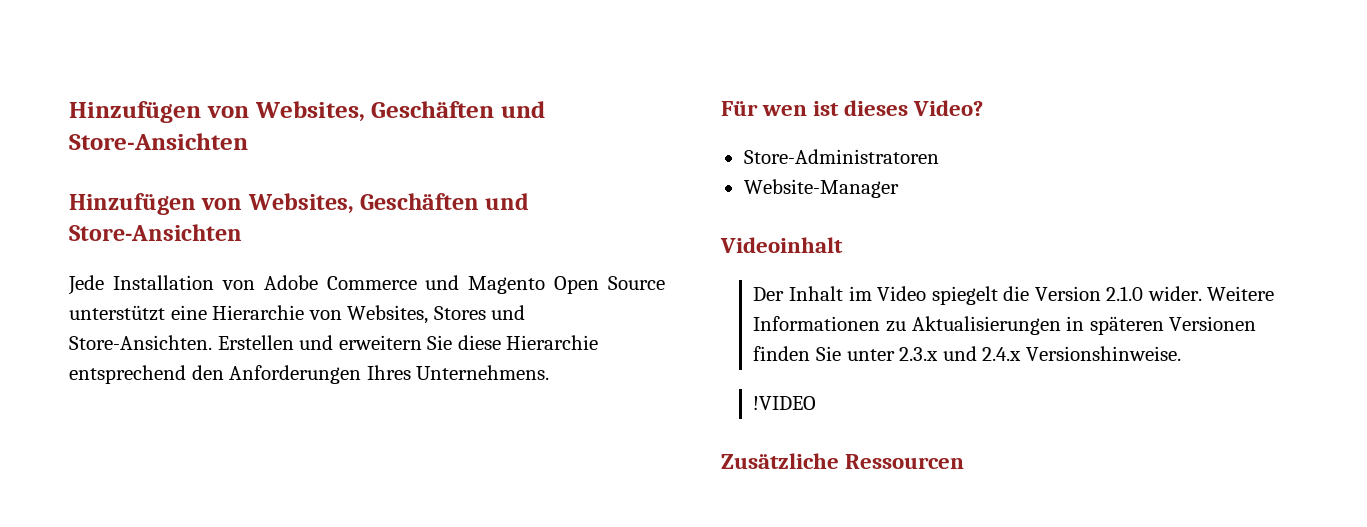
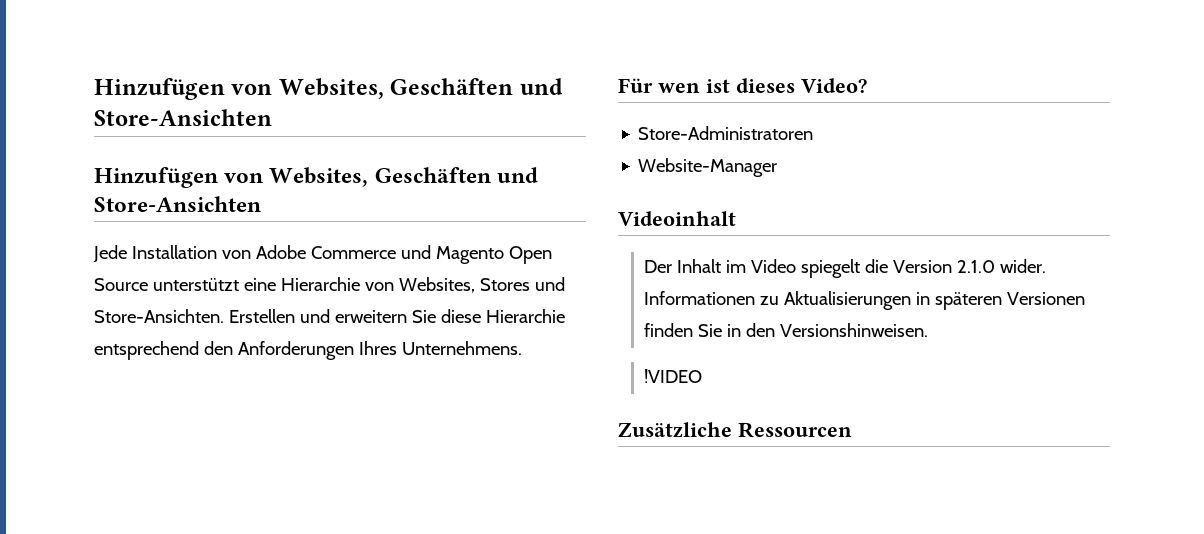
- Weitere Informationen zu Aktualisierungen in späteren Versionen finden Sie unter 2.3.x und 2.4.x Versionshinweise.
+ Informationen zu Aktualisierungen in späteren Versionen finden Sie in den Versionshinweisen.

